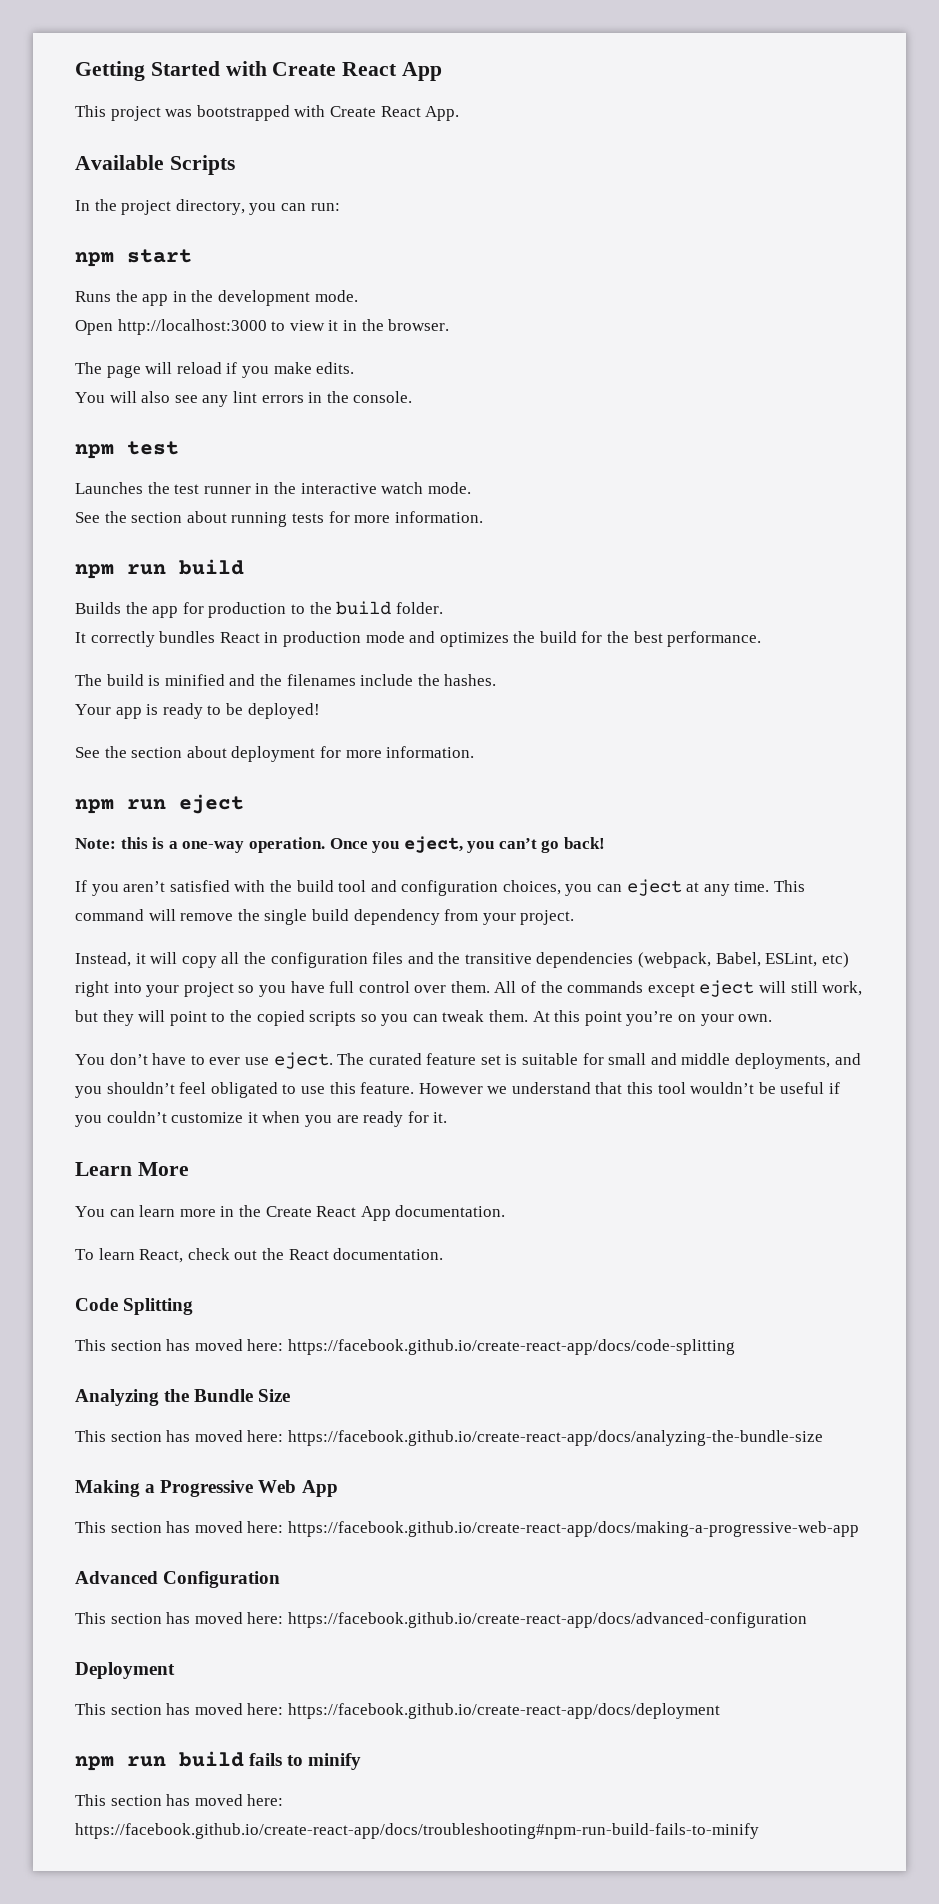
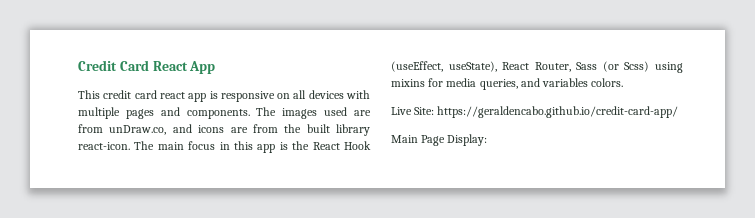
- Getting Started with Create React App
+ Credit Card React App
- This project was bootstrapped with Create React App.
- Available Scripts
- In the project directory, you can run:
- npm start
- Runs the app in the development mode.
- Open http://localhost:3000 to view it in the browser.
- The page will reload if you make edits.
- You will also see any lint errors in the console.
- npm test
- Launches the test runner in the interactive watch mode.
- See the section about running tests for more information.
- npm run build
- Builds the app for production to the build folder.
- It correctly bundles React in production mode and optimizes the build for the best performance.
- The build is minified and the filenames include the hashes.
- Your app is ready to be deployed!
- See the section about deployment for more information.
- npm run eject
- Note: this is a one-way operation. Once you eject, you can’t go back!
- If you aren’t satisfied with the build tool and configuration choices, you can eject at any time. This command will remove the single build dependency from your project.
- Instead, it will copy all the configuration files and the transitive dependencies (webpack, Babel, ESLint, etc) right into your project so you have full control over them. All of the commands except eject will still work, but they will point to the copied scripts so you can tweak them. At this point you’re on your own.
- You don’t have to ever use eject. The curated feature set is suitable for small and middle deployments, and you shouldn’t feel obligated to use this feature. However we understand that this tool wouldn’t be useful if you couldn’t customize it when you are ready for it.
- Learn More
- You can learn more in the Create React App documentation.
- To learn React, check out the React documentation.
- Code Splitting
- This section has moved here: https://facebook.github.io/create-react-app/docs/code-splitting
- Analyzing the Bundle Size
- This section has moved here: https://facebook.github.io/create-react-app/docs/analyzing-the-bundle-size
- Making a Progressive Web App
- This section has moved here: https://facebook.github.io/create-react-app/docs/making-a-progressive-web-app
- Advanced Configuration
- This section has moved here: https://facebook.github.io/create-react-app/docs/advanced-configuration
- Deployment
- This section has moved here: https://facebook.github.io/create-react-app/docs/deployment
- npm run build fails to minify
- This section has moved here: https://facebook.github.io/create-react-app/docs/troubleshooting#npm-run-build-fails-to-minify
+ This credit card react app is responsive on all devices with multiple pages and components. The images used are from unDraw.co, and icons are from the built library react-icon. The main focus in this app is the React Hook (useEffect, useState), React Router, Sass (or Scss) using mixins for media queries, and variables colors.
+ Live Site: https://geraldencabo.github.io/credit-card-app/
+ Main Page Display:

